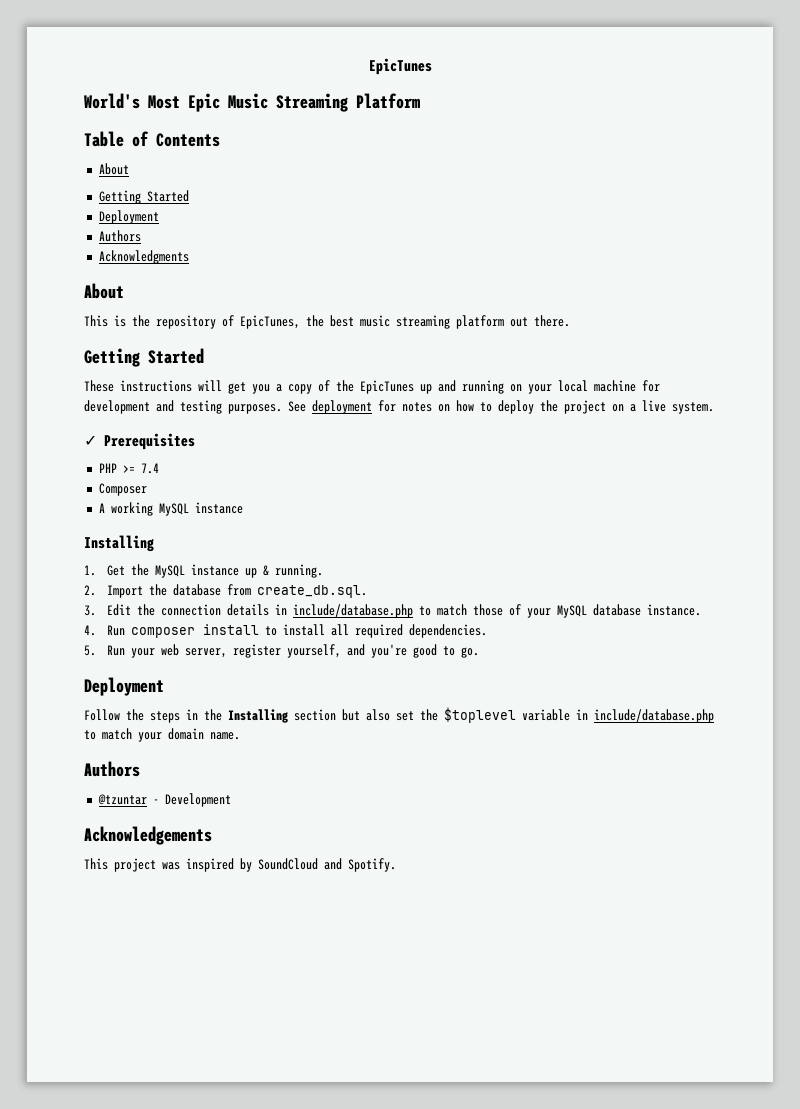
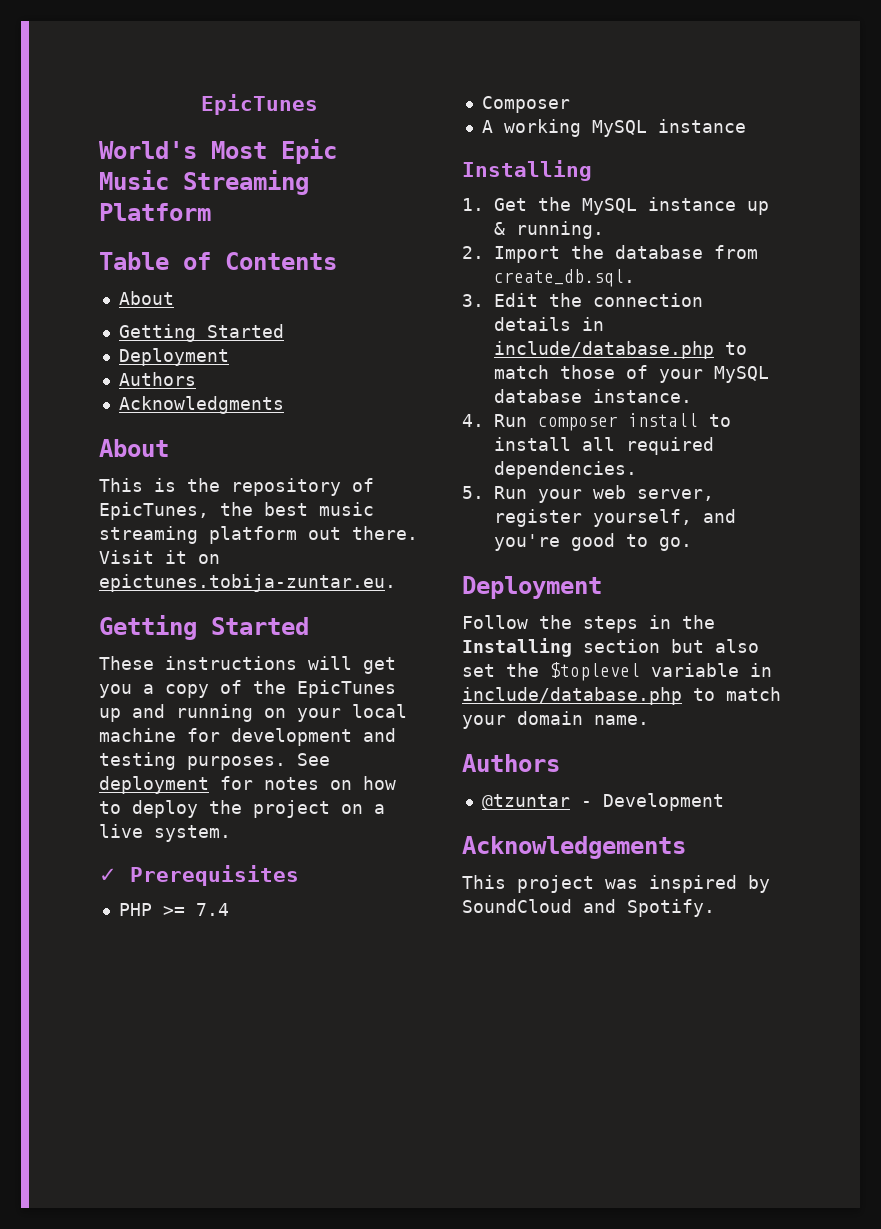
+ Visit it on epictunes.tobija-zuntar.eu.

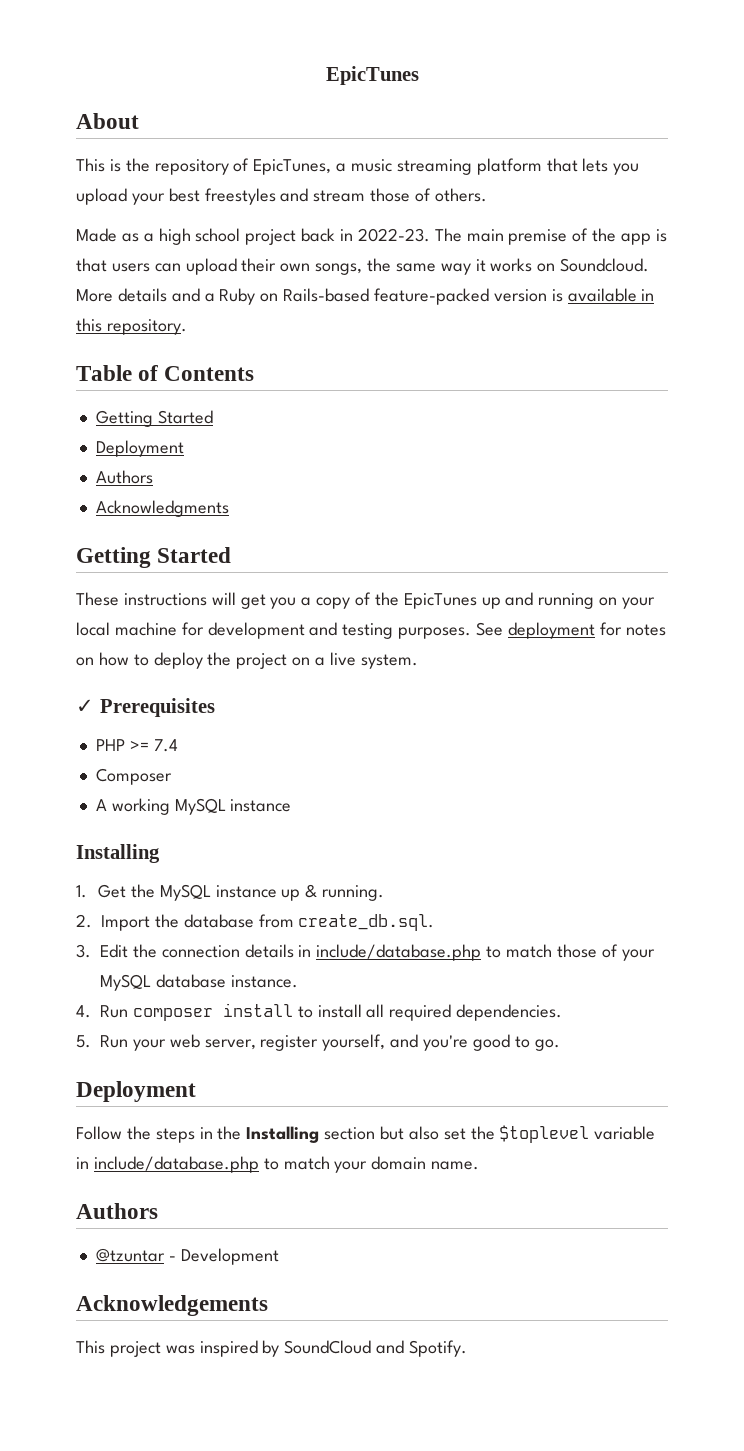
- World's Most Epic Music Streaming Platform
+ About
+ This is the repository of EpicTunes, a music streaming platform that lets you upload your best freestyles and stream those of others.
+ Made as a high school project back in 2022-23. The main premise of the app is that users can upload their own songs, the same way it works on Soundcloud. More details and a Ruby on Rails-based feature-packed version is available in this repository.
  Table of Contents
- About
  Acknowledgments
- About
- This is the repository of EpicTunes, the best music streaming platform out there. Visit it on epictunes.tobija-zuntar.eu.

